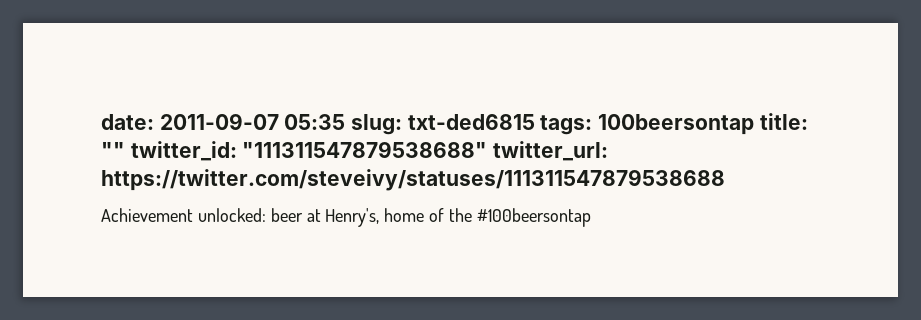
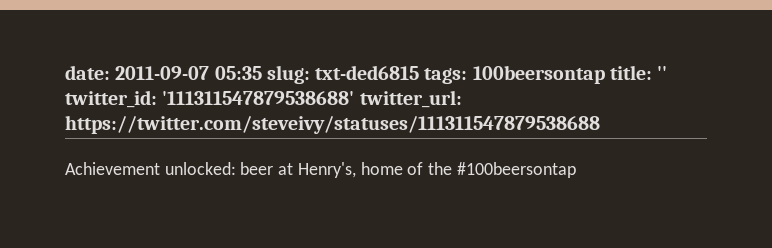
- date: 2011-09-07 05:35 slug: txt-ded6815 tags: 100beersontap title: "" twitter_id: "111311547879538688" twitter_url: https://twitter.com/steveivy/statuses/111311547879538688
+ date: 2011-09-07 05:35 slug: txt-ded6815 tags: 100beersontap title: '' twitter_id: '111311547879538688' twitter_url: https://twitter.com/steveivy/statuses/111311547879538688

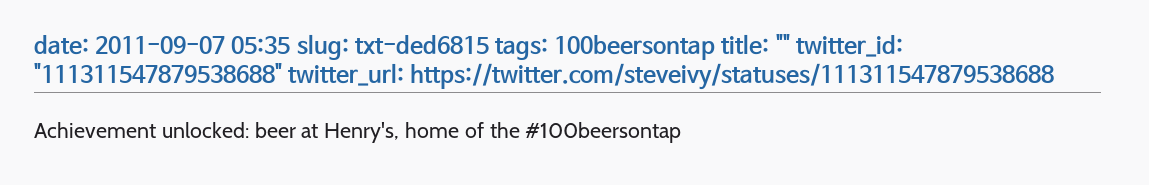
- date: 2011-09-07 05:35 slug: txt-ded6815 tags: 100beersontap title: '' twitter_id: '111311547879538688' twitter_url: https://twitter.com/steveivy/statuses/111311547879538688
+ date: 2011-09-07 05:35 slug: txt-ded6815 tags: 100beersontap title: "" twitter_id: "111311547879538688" twitter_url: https://twitter.com/steveivy/statuses/111311547879538688

